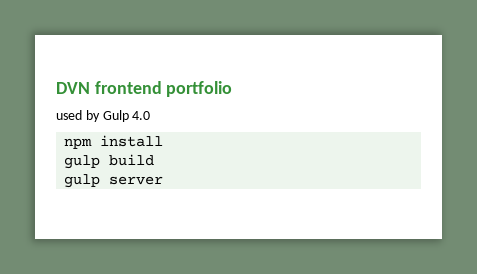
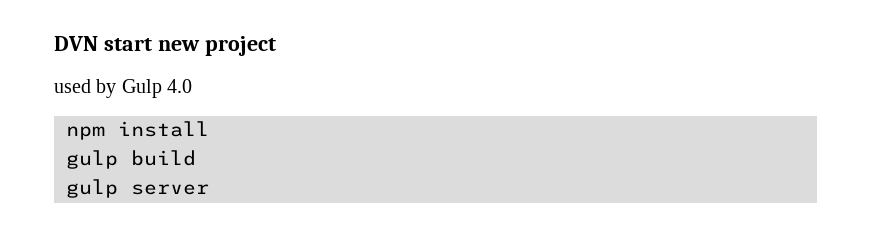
- DVN frontend portfolio
+ DVN start new project

